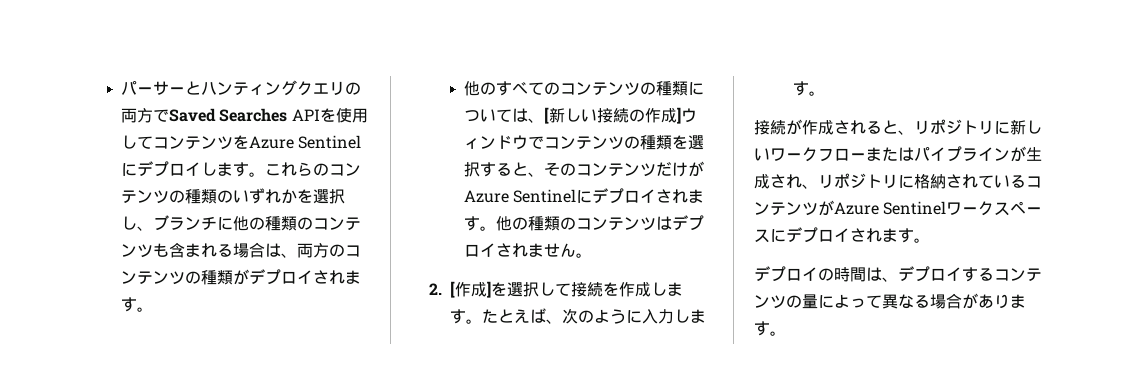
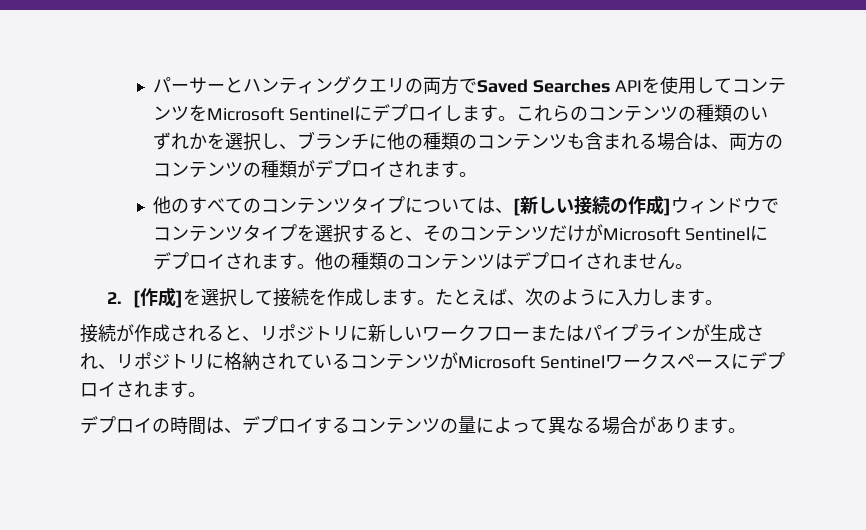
- パーサーとハンティングクエリの両方でSaved Searches APIを使用してコンテンツをAzure Sentinelにデプロイします。
+ パーサーとハンティングクエリの両方でSaved Searches APIを使用してコンテンツをMicrosoft Sentinelにデプロイします。
- 他のすべてのコンテンツの種類については、[新しい接続の作成]ウィンドウでコンテンツの種類を選択すると、そのコンテンツだけがAzure Sentinelにデプロイされます。
+ 他のすべてのコンテンツタイプについては、[新しい接続の作成]ウィンドウでコンテンツタイプを選択すると、そのコンテンツだけがMicrosoft Sentinelにデプロイされます。
- 接続が作成されると、リポジトリに新しいワークフローまたはパイプラインが生成され、リポジトリに格納されているコンテンツがAzure Sentinelワークスペースにデプロイされます。
+ 接続が作成されると、リポジトリに新しいワークフローまたはパイプラインが生成され、リポジトリに格納されているコンテンツがMicrosoft Sentinelワークスペースにデプロイされます。

